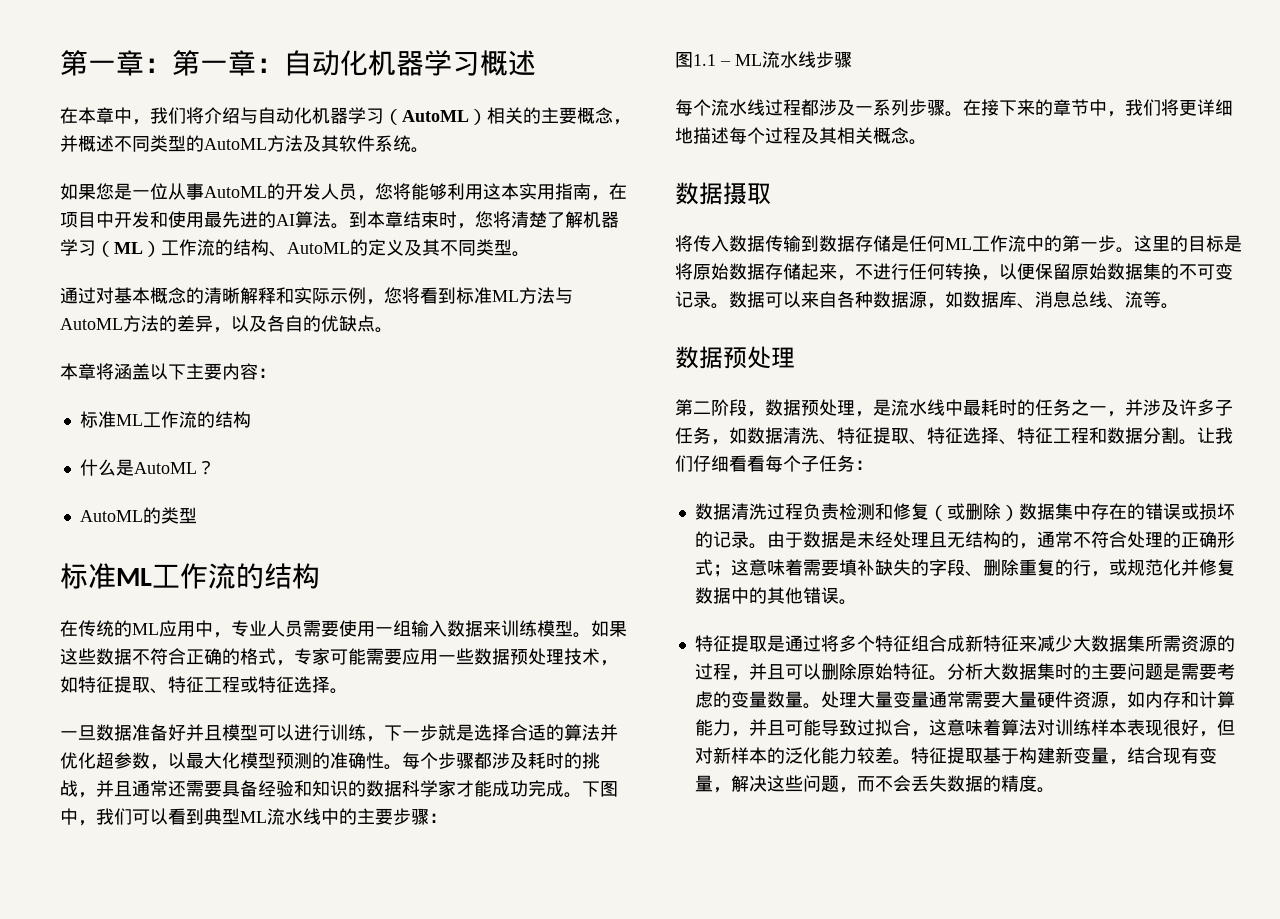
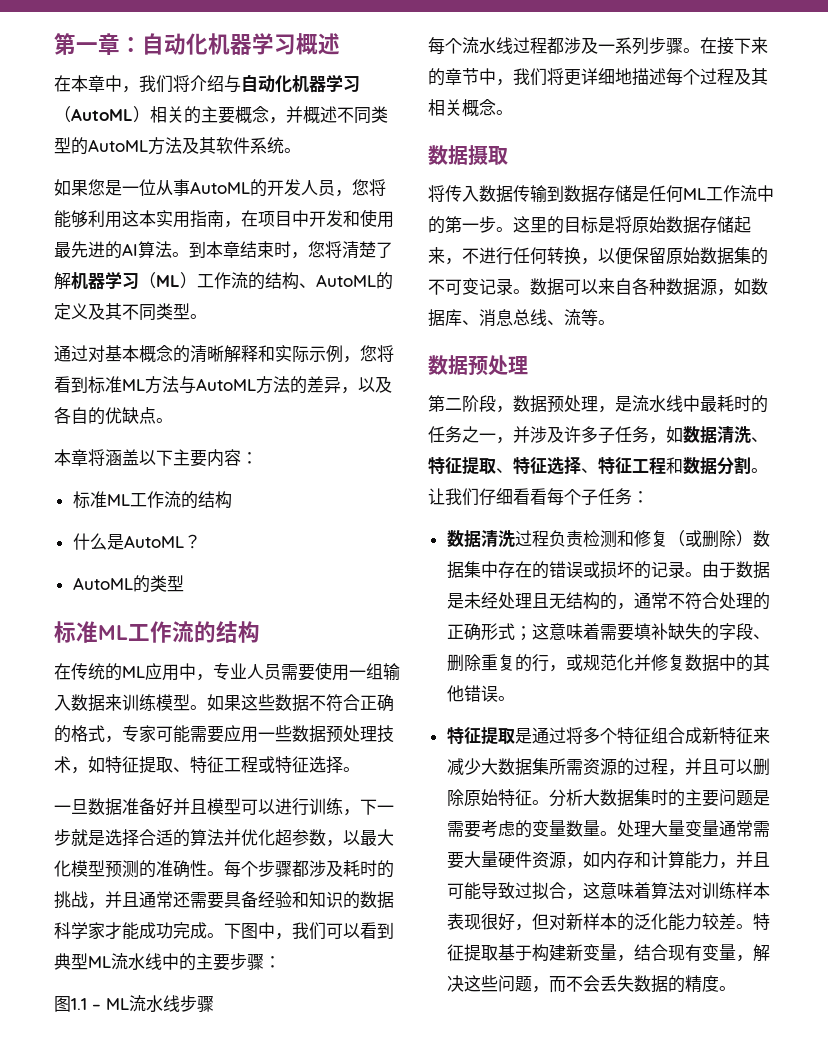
- 第一章：第一章：自动化机器学习概述
+ 第一章：自动化机器学习概述

